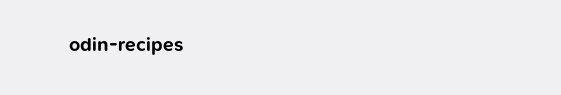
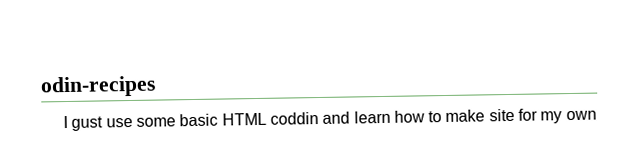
+ I gust use some basic HTML coddin and learn how to make site for my own

